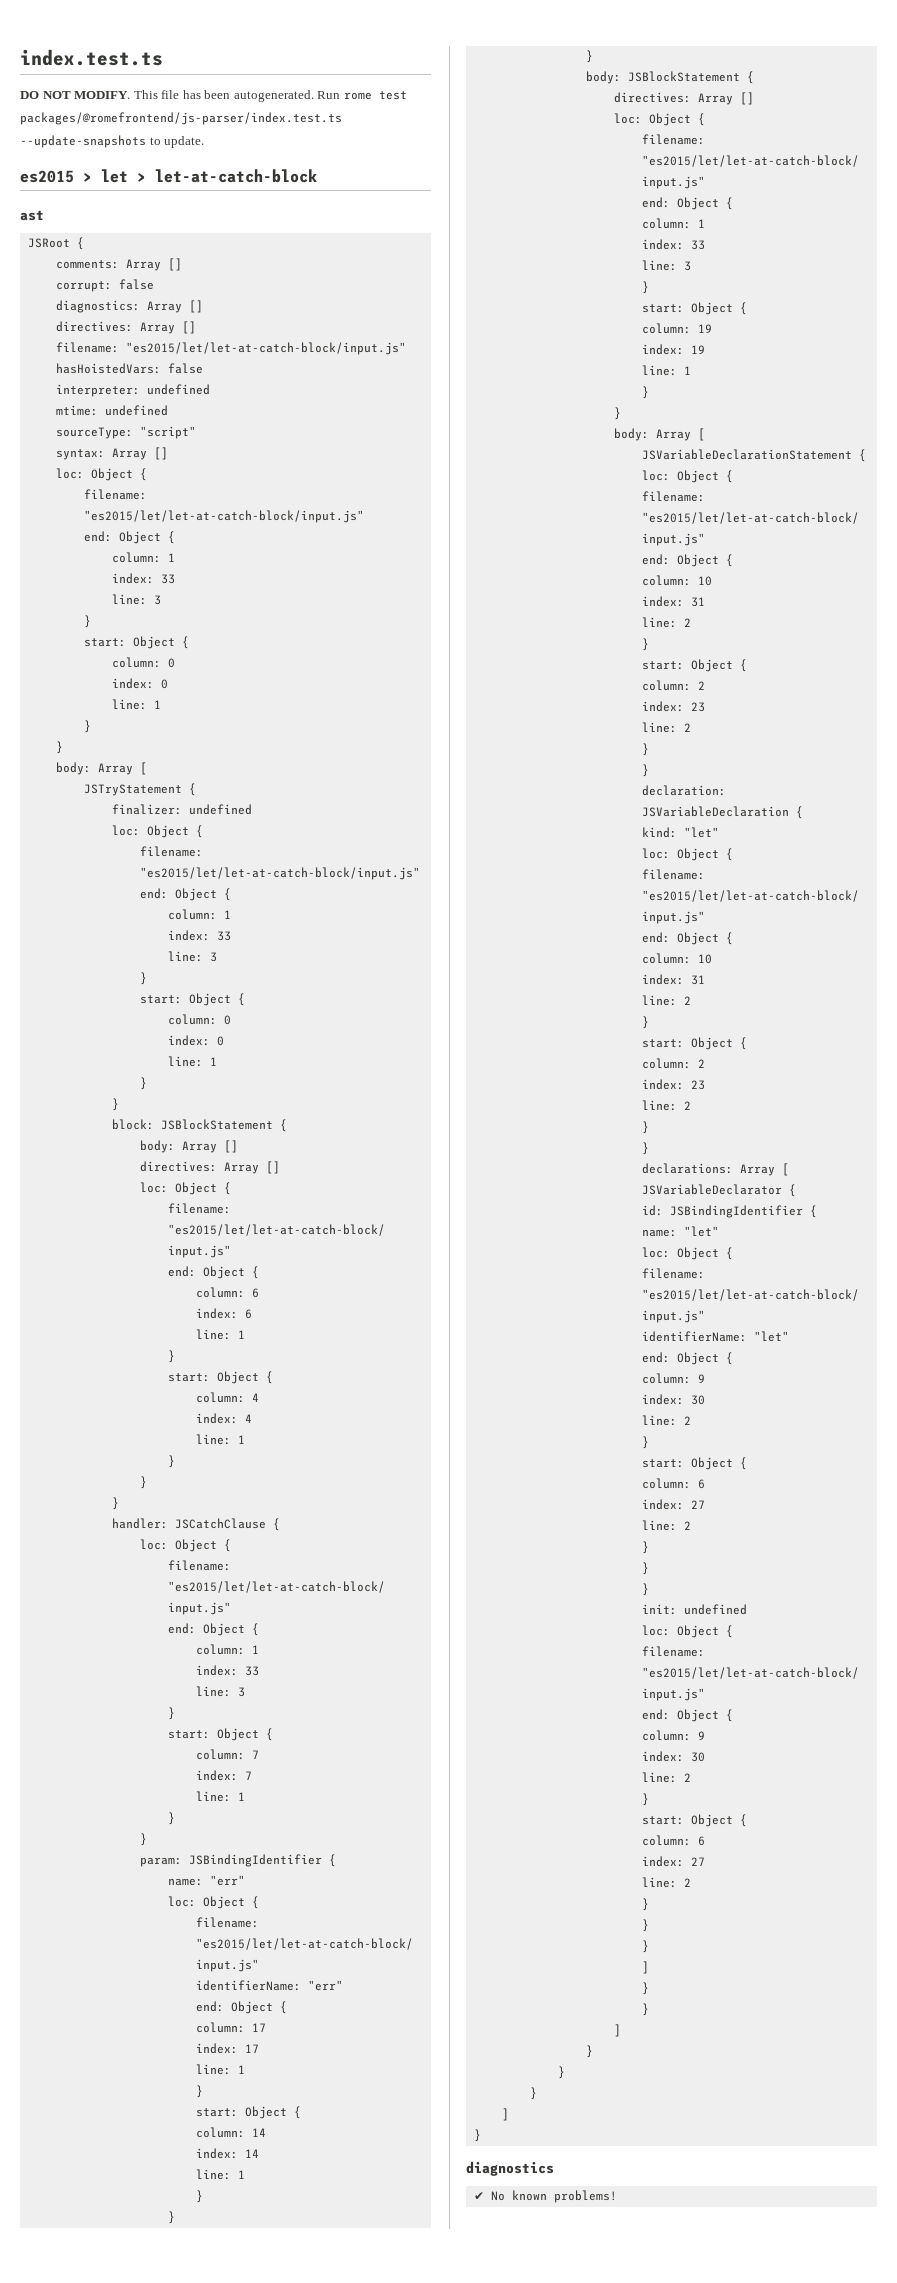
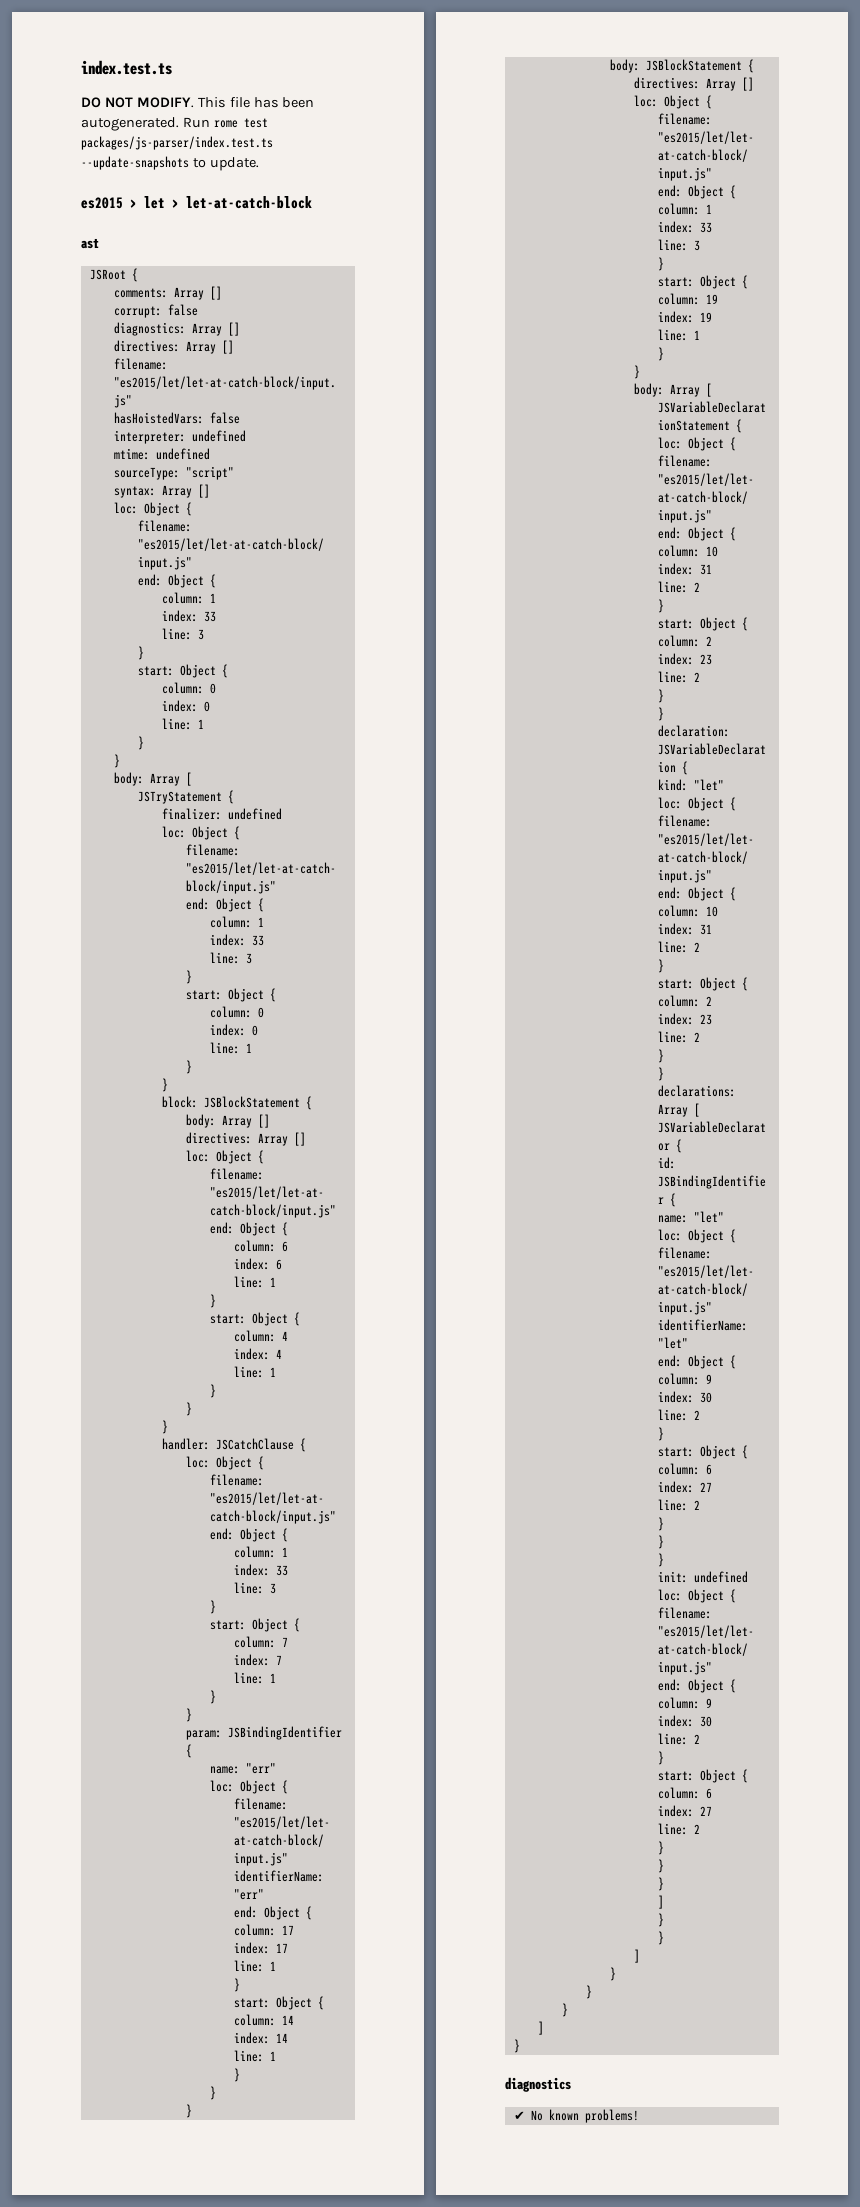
- Run rome test packages/@romefrontend/js-parser/index.test.ts --update-snapshots to update.
+ Run rome test packages/js-parser/index.test.ts --update-snapshots to update.

